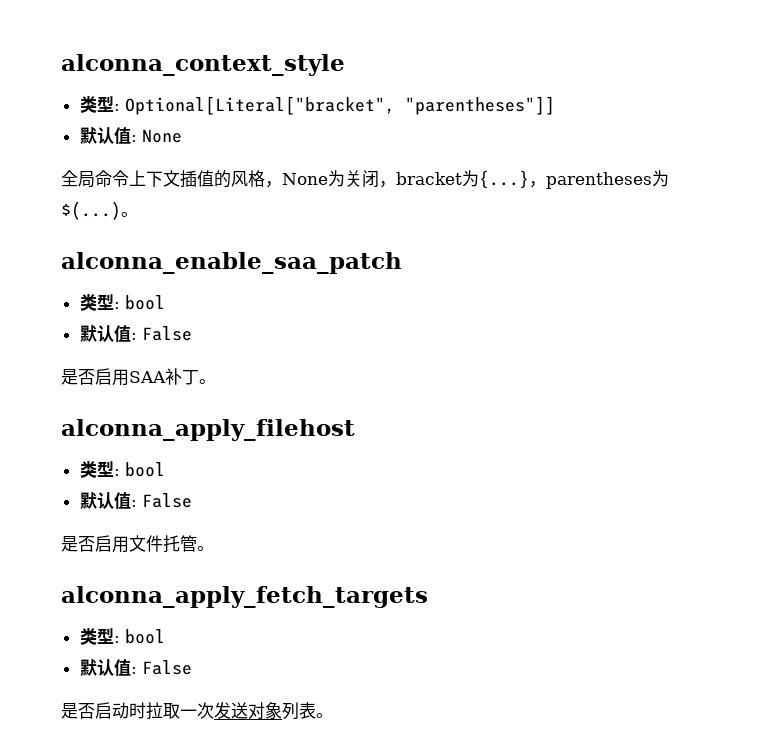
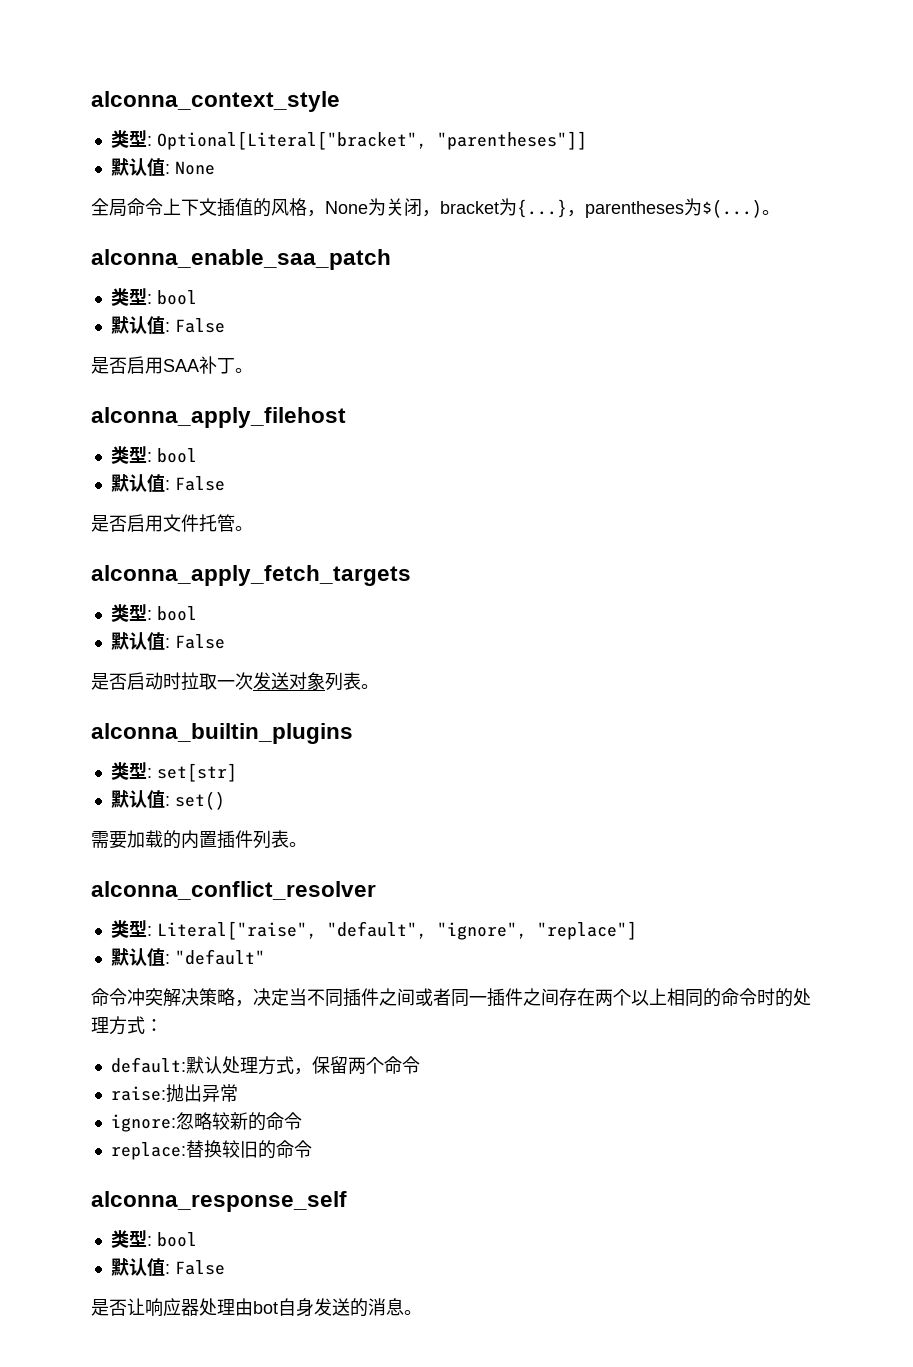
+ alconna_builtin_plugins
+ 类型: set[str]
+ 默认值: set()
+ 需要加载的内置插件列表。
+ alconna_conflict_resolver
+ 类型: Literal["raise", "default", "ignore", "replace"]
+ 默认值: "default"
+ 命令冲突解决策略，决定当不同插件之间或者同一插件之间存在两个以上相同的命令时的处理方式：
+ default:默认处理方式，保留两个命令
+ raise:抛出异常
+ ignore:忽略较新的命令
+ replace:替换较旧的命令
+ alconna_response_self
+ 类型: bool
+ 默认值: False
+ 是否让响应器处理由bot自身发送的消息。

